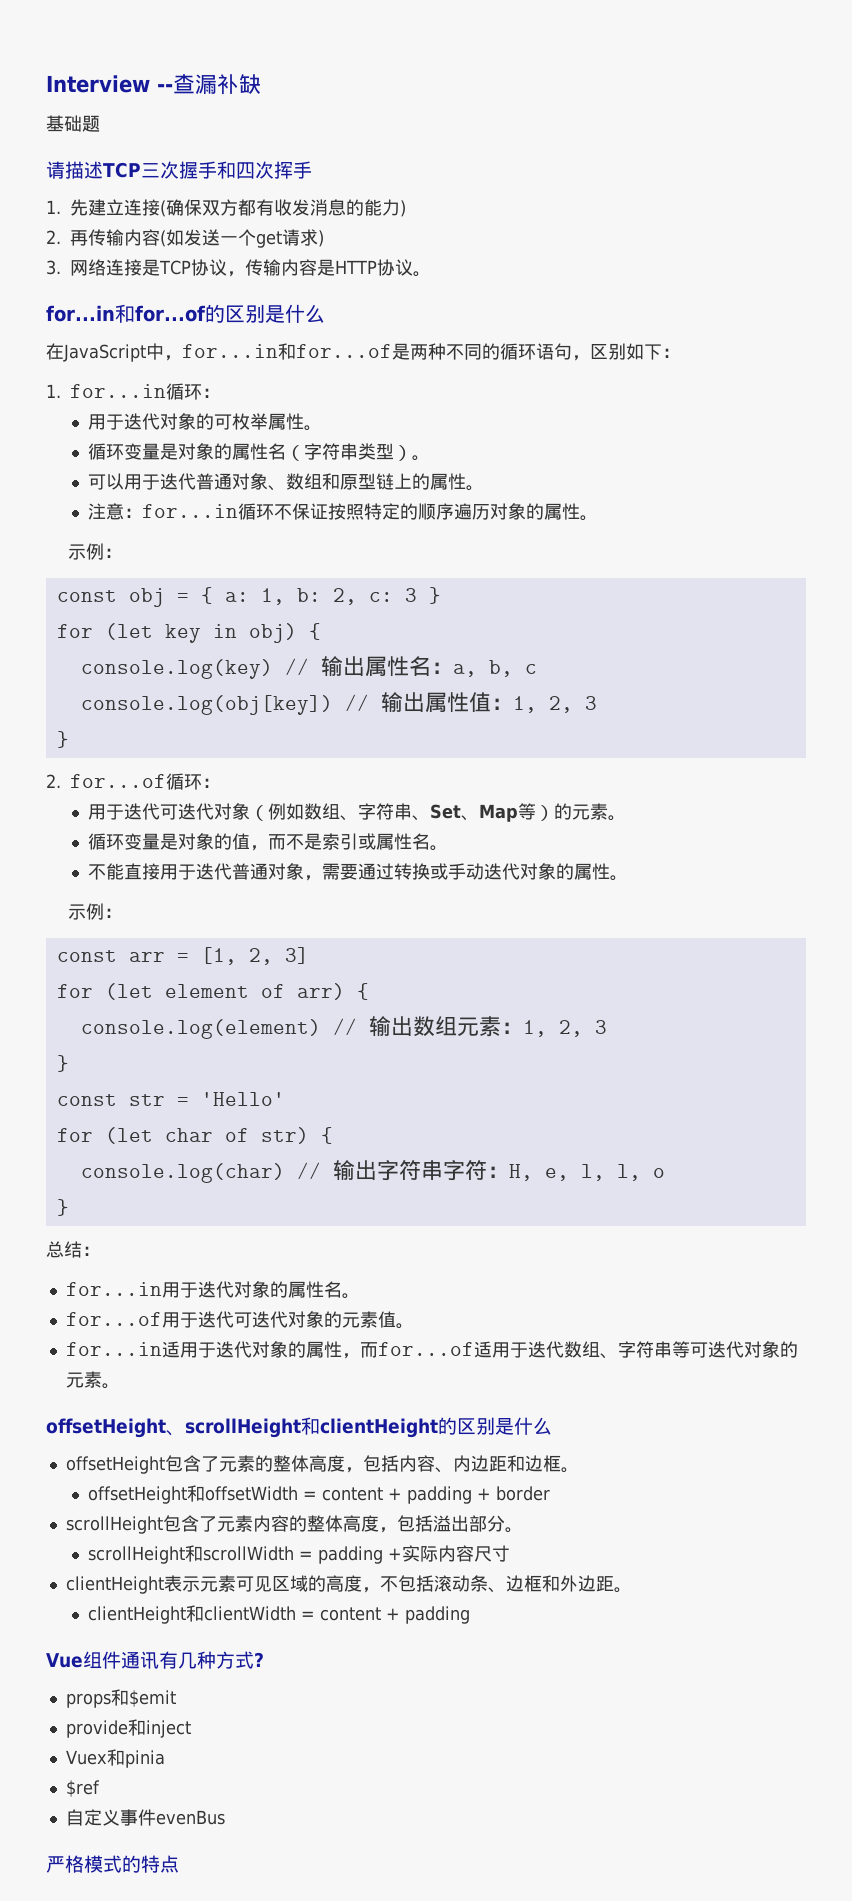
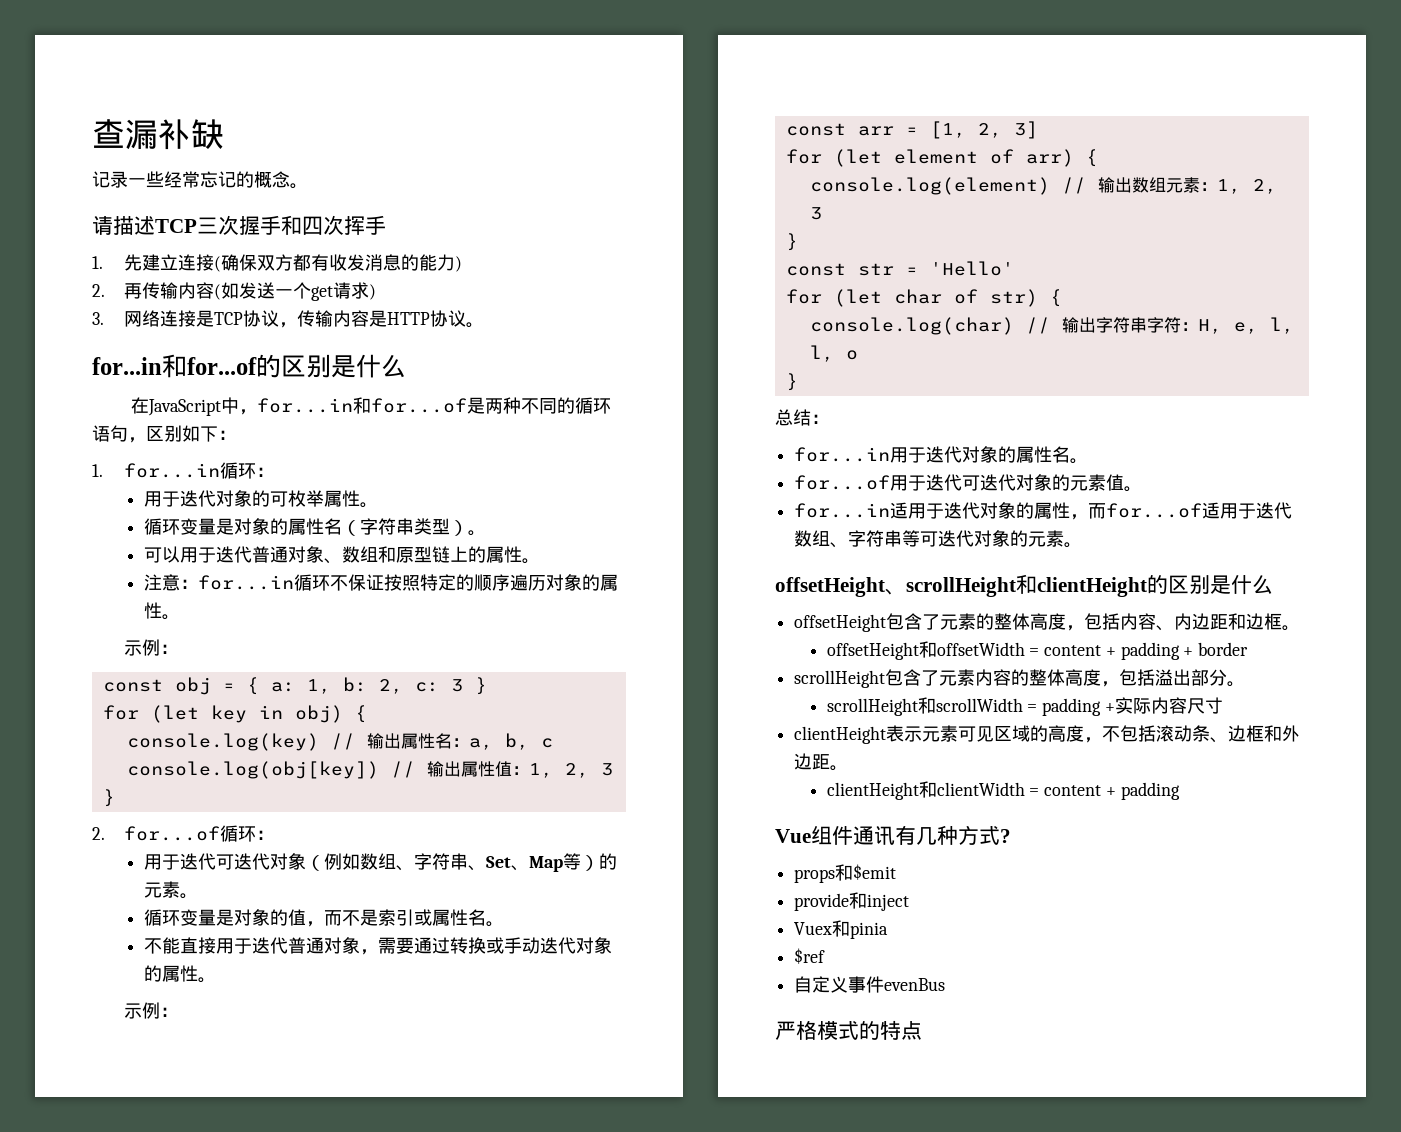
- Interview --查漏补缺
+ 查漏补缺
- 基础题
+ 记录一些经常忘记的概念。

